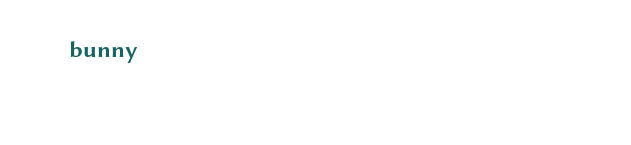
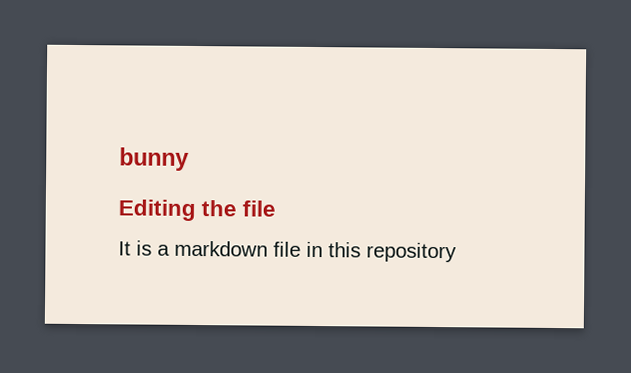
+ Editing the file
+ It is a markdown file in this repository

